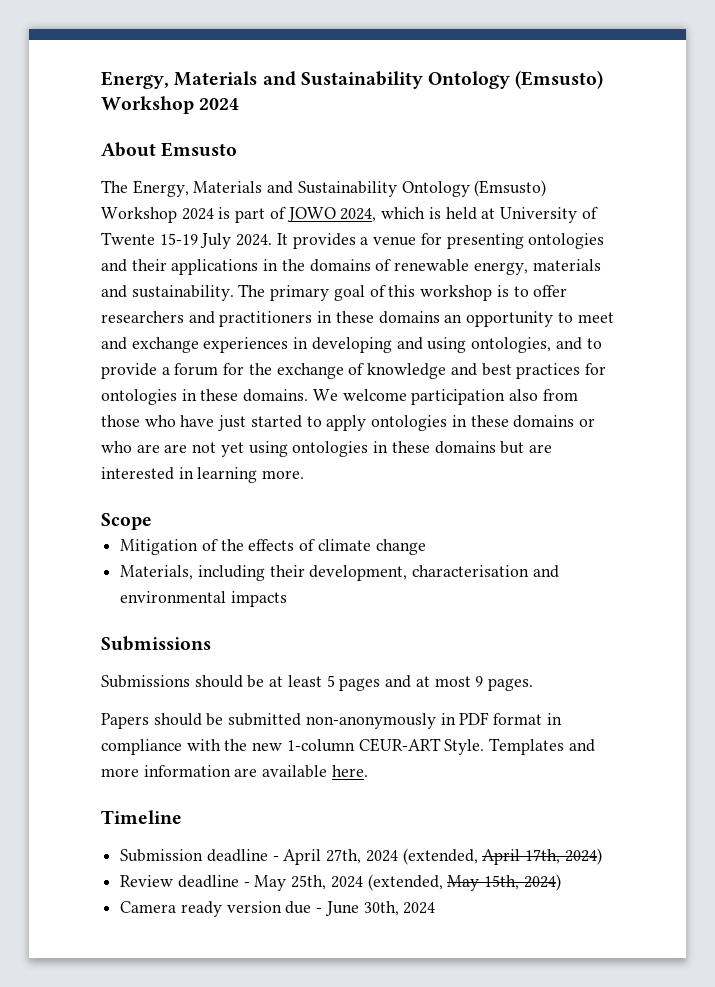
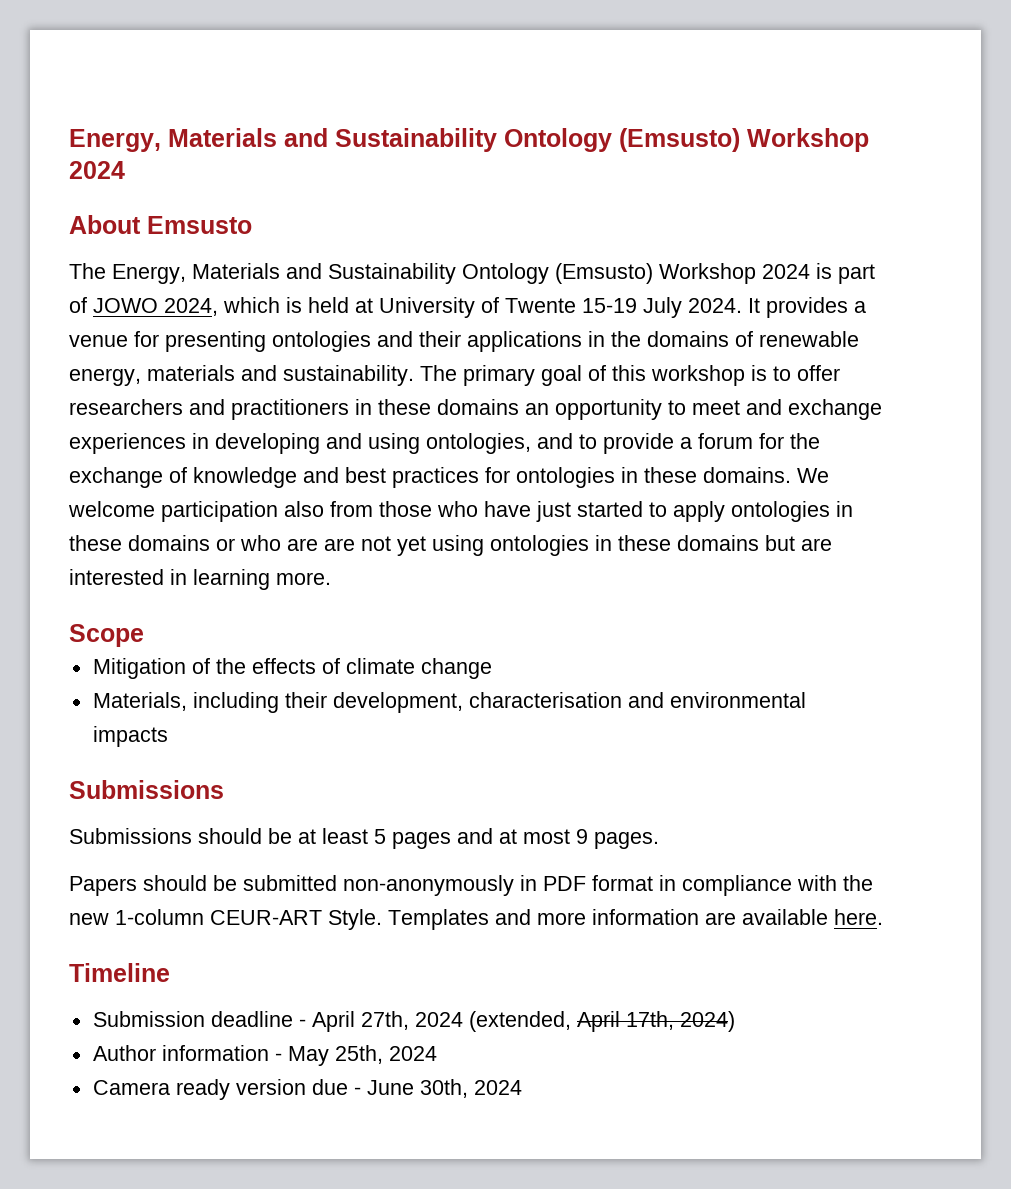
- Review deadline - May 25th, 2024 (extended, May 15th, 2024)
+ Author information - May 25th, 2024

